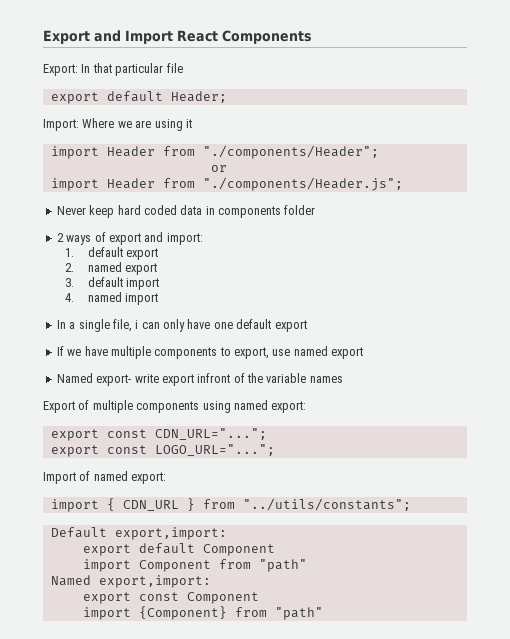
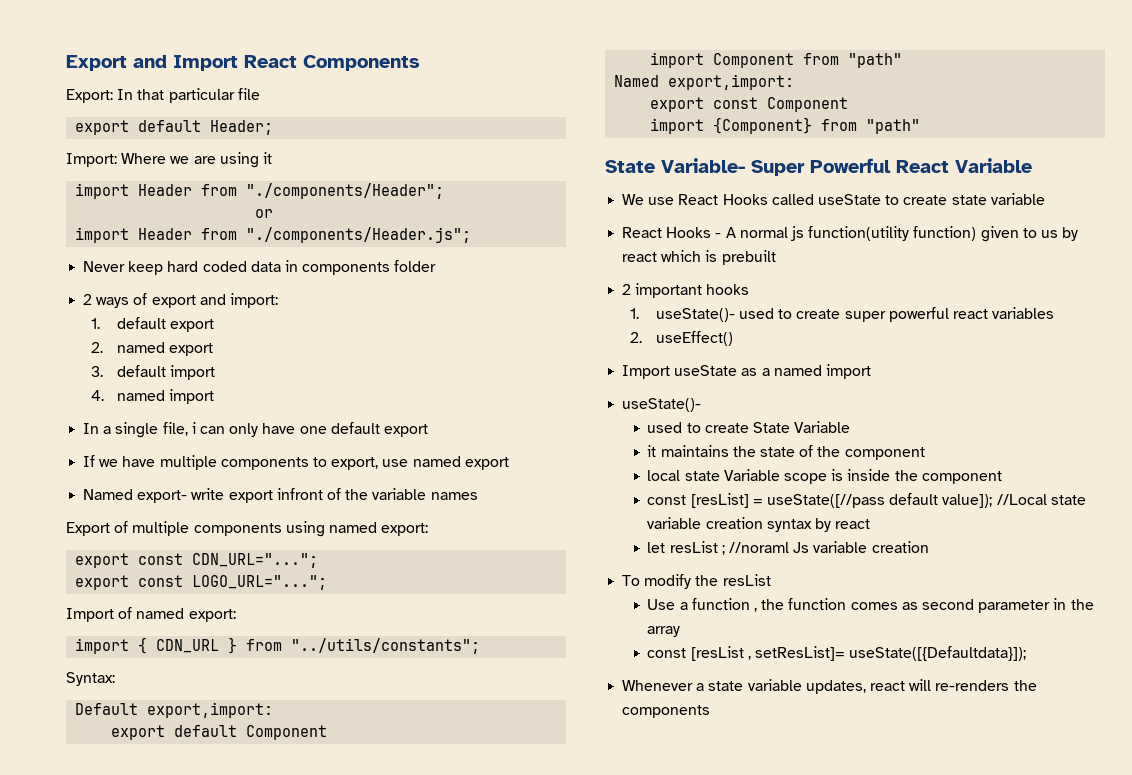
+ Syntax:
+ State Variable- Super Powerful React Variable
+ We use React Hooks called useState to create state variable
+ React Hooks - A normal js function(utility function) given to us by react which is prebuilt
+ 2 important hooks
+ 1. useState()- used to create super powerful react variables
+ 2. useEffect()
+ Import useState as a named import
+ useState()-
+ used to create State Variable
+ it maintains the state of the component
+ local state Variable scope is inside the component
+ const [resList] = useState([//pass default value]); //Local state variable creation syntax by react
+ let resList ; //noraml Js variable creation
+ To modify the resList
+ Use a function , the function comes as second parameter in the array
+ const [resList , setResList]= useState([{Defaultdata}]);
+ Whenever a state variable updates, react will re-renders the components

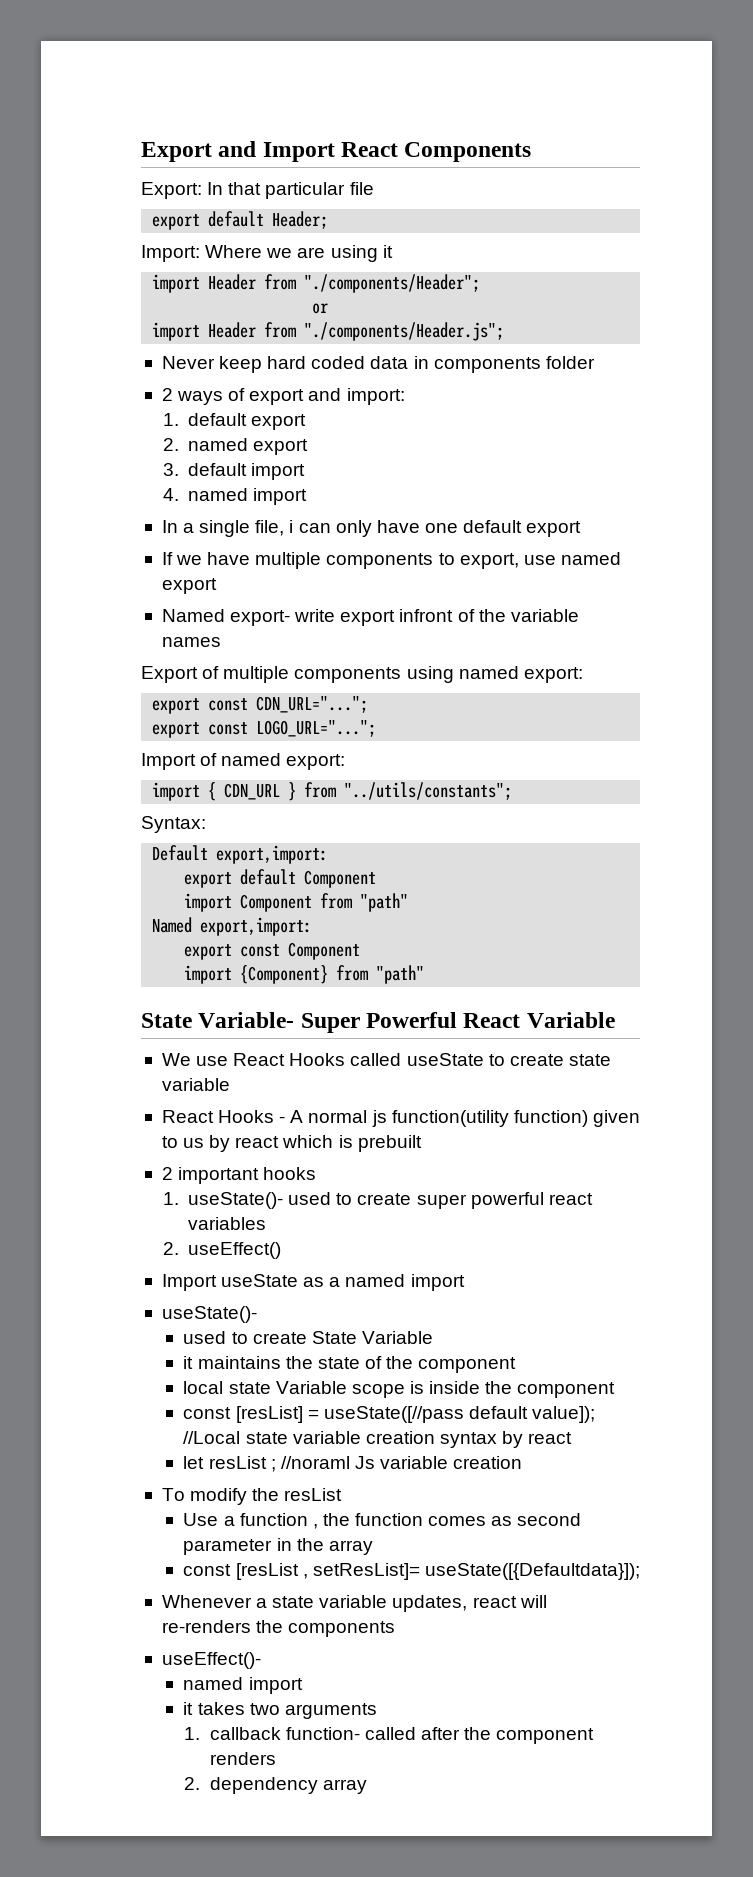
+ useEffect()-
+ named import
+ it takes two arguments
+ 1. callback function- called after the component renders
+ 2. dependency array

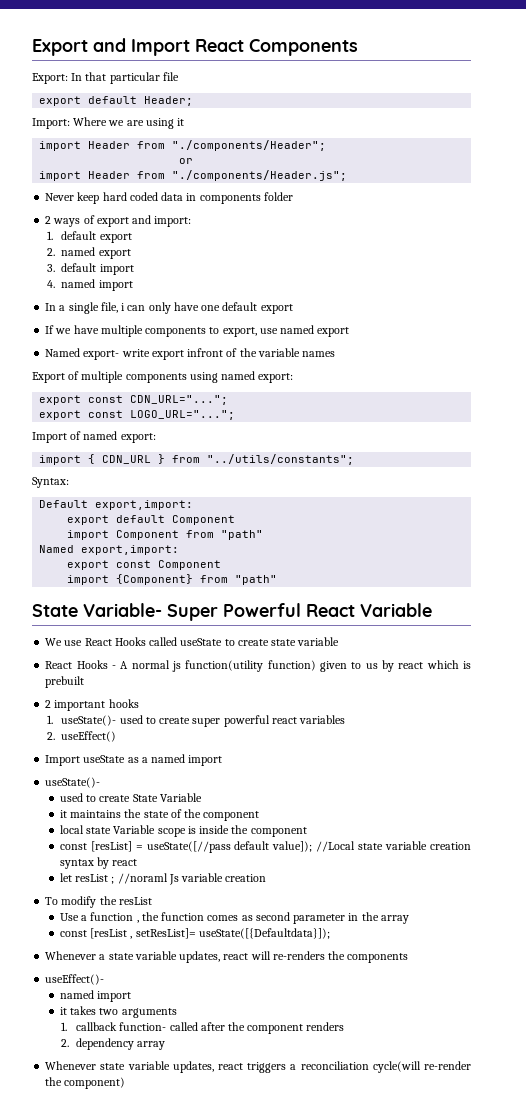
+ Whenever state variable updates, react triggers a reconciliation cycle(will re-render the component)

